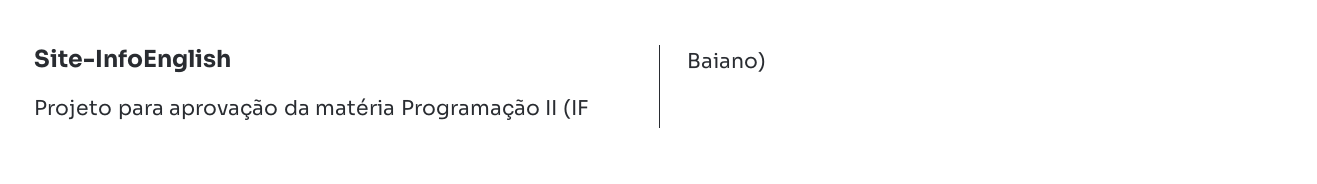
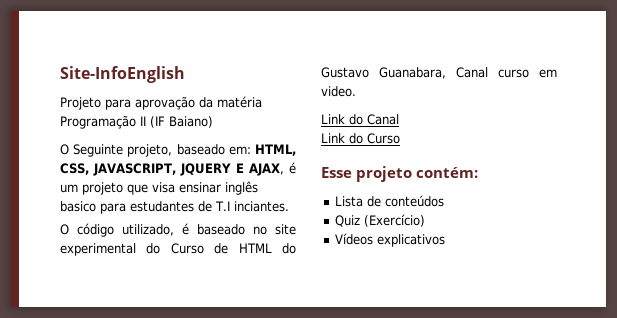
+ O Seguinte projeto, baseado em: HTML, CSS, JAVASCRIPT, JQUERY E AJAX, é um projeto que visa ensinar inglês basico para estudantes de T.I inciantes.
+ O código utilizado, é baseado no site experimental do Curso de HTML do Gustavo Guanabara, Canal curso em video.
+ Link do Canal
+ Link do Curso
+ Esse projeto contém:
+ Lista de conteúdos
+ Quiz (Exercício)
+ Vídeos explicativos

